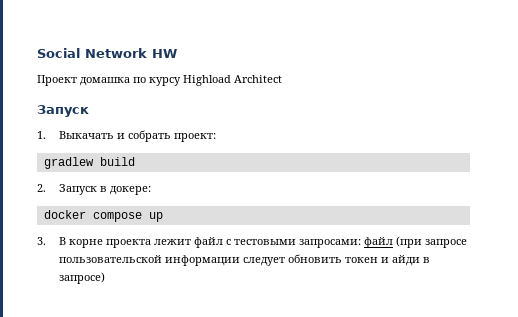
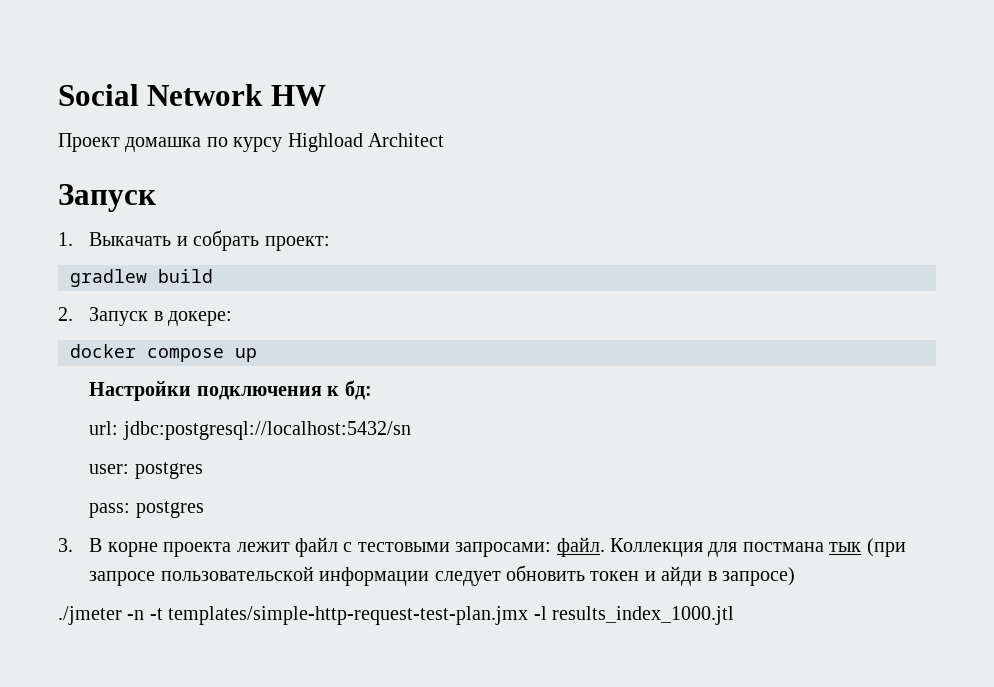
+ Настройки подключения к бд:
+ url: jdbc:postgresql://localhost:5432/sn
+ user: postgres
+ pass: postgres
- 3. В корне проекта лежит файл с тестовыми запросами: файл (при запросе пользовательской информации следует обновить токен и айди в запросе)
+ 3. В корне проекта лежит файл с тестовыми запросами: файл. Коллекция для постмана тык (при запросе пользовательской информации следует обновить токен и айди в запросе)
+ ./jmeter -n -t templates/simple-http-request-test-plan.jmx -l results_index_1000.jtl

